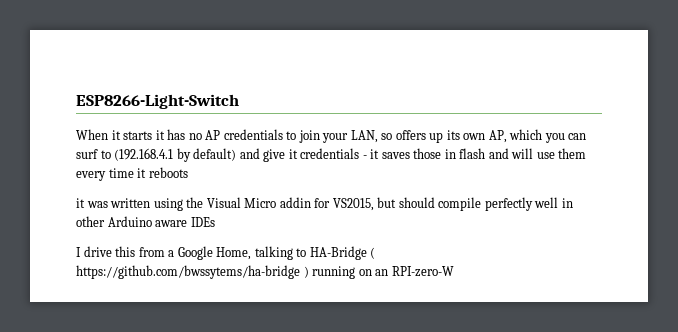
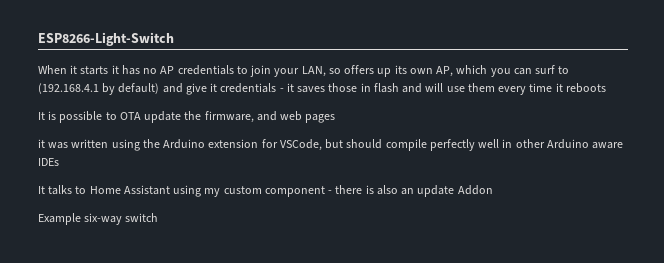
+ It is possible to OTA update the firmware, and web pages
- it was written using the Visual Micro addin for VS2015, but should compile perfectly well in other Arduino aware IDEs
+ it was written using the Arduino extension for VSCode, but should compile perfectly well in other Arduino aware IDEs
- I drive this from a Google Home, talking to HA-Bridge ( https://github.com/bwssytems/ha-bridge ) running on an RPI-zero-W
+ It talks to Home Assistant using my custom component - there is also an update Addon
+ Example six-way switch

